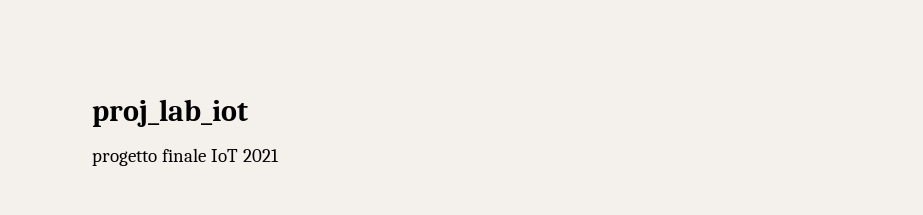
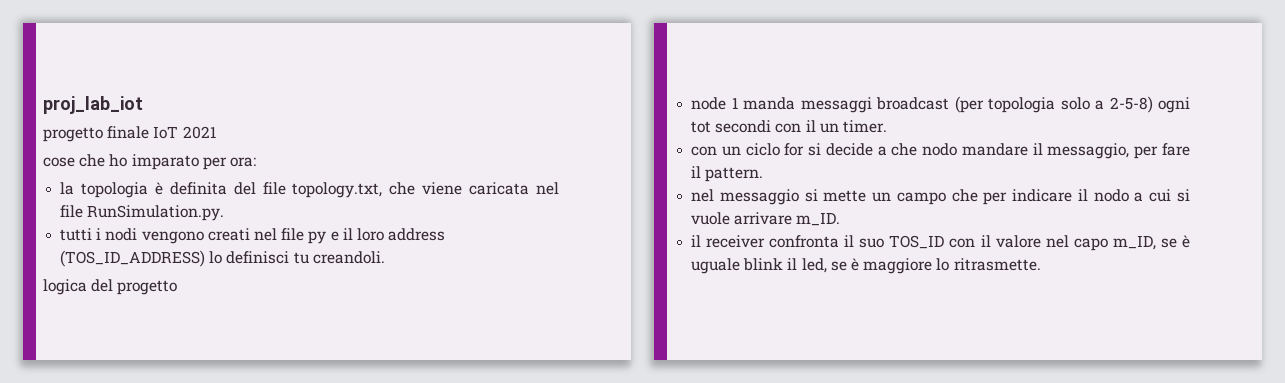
+ cose che ho imparato per ora:
+ la topologia è definita del file topology.txt, che viene caricata nel file RunSimulation.py.
+ tutti i nodi vengono creati nel file py e il loro address (TOS_ID_ADDRESS) lo definisci tu creandoli.
+ logica del progetto
+ node 1 manda messaggi broadcast (per topologia solo a 2-5-8) ogni tot secondi con il un timer.
+ con un ciclo for si decide a che nodo mandare il messaggio, per fare il pattern.
+ nel messaggio si mette un campo che per indicare il nodo a cui si vuole arrivare m_ID.
+ il receiver confronta il suo TOS_ID con il valore nel capo m_ID, se è uguale blink il led, se è maggiore lo ritrasmette.

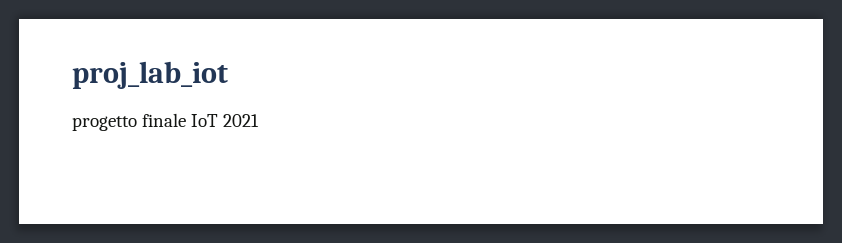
- cose che ho imparato per ora:
- la topologia è definita del file topology.txt, che viene caricata nel file RunSimulation.py.
- tutti i nodi vengono creati nel file py e il loro address (TOS_ID_ADDRESS) lo definisci tu creandoli.
- logica del progetto
- node 1 manda messaggi broadcast (per topologia solo a 2-5-8) ogni tot secondi con il un timer.
- con un ciclo for si decide a che nodo mandare il messaggio, per fare il pattern.
- nel messaggio si mette un campo che per indicare il nodo a cui si vuole arrivare m_ID.
- il receiver confronta il suo TOS_ID con il valore nel capo m_ID, se è uguale blink il led, se è maggiore lo ritrasmette.

